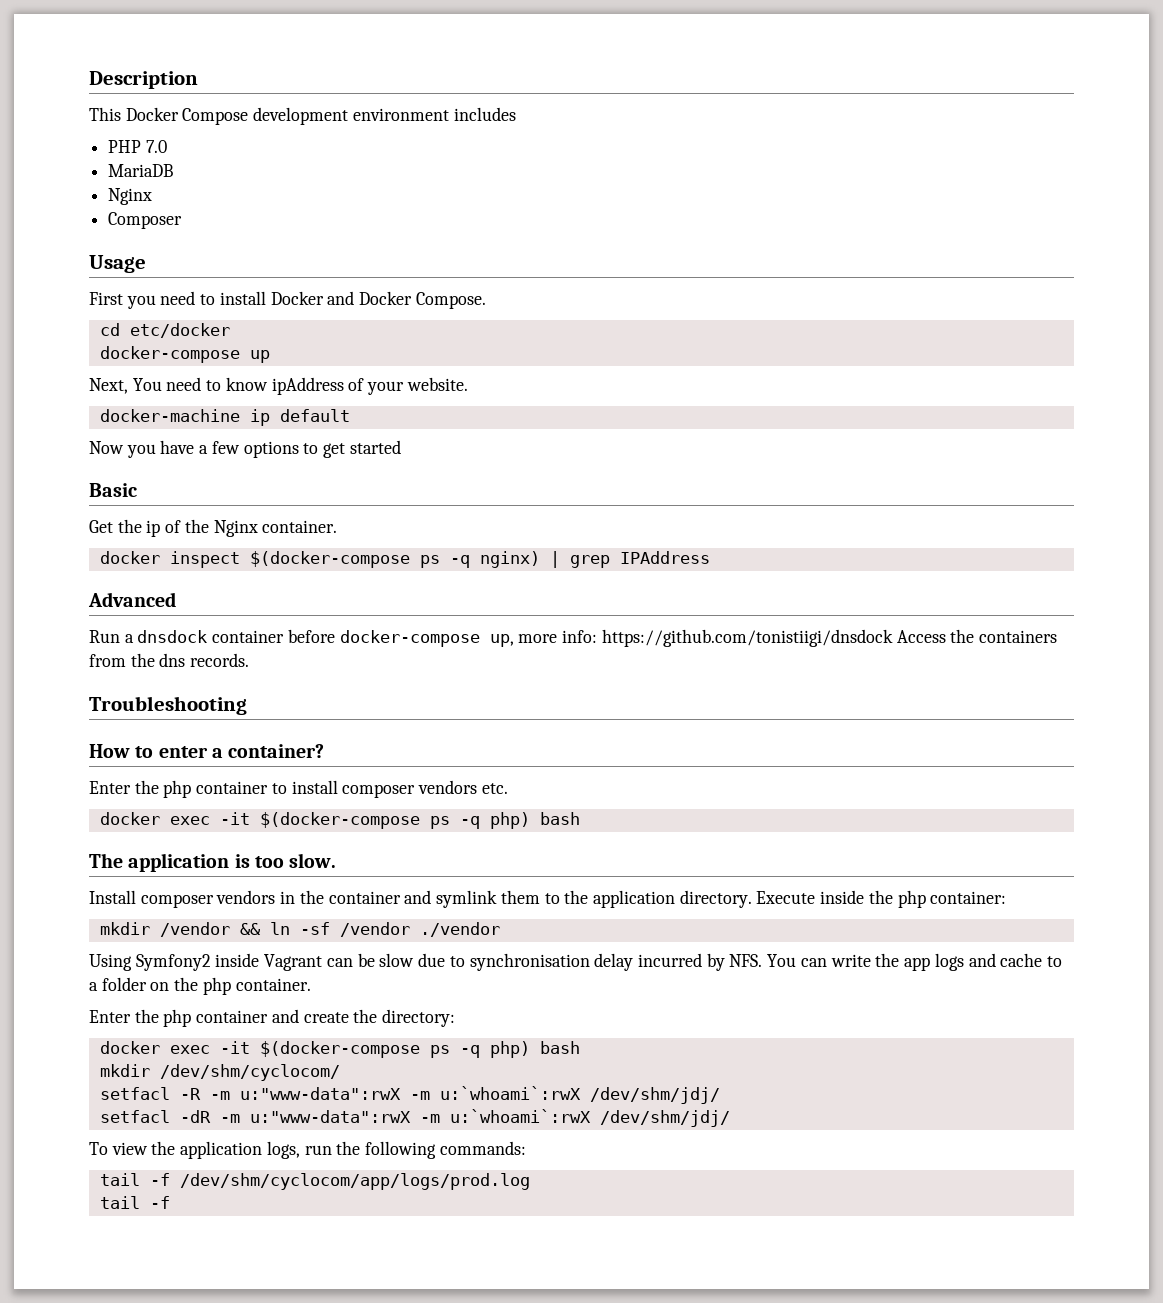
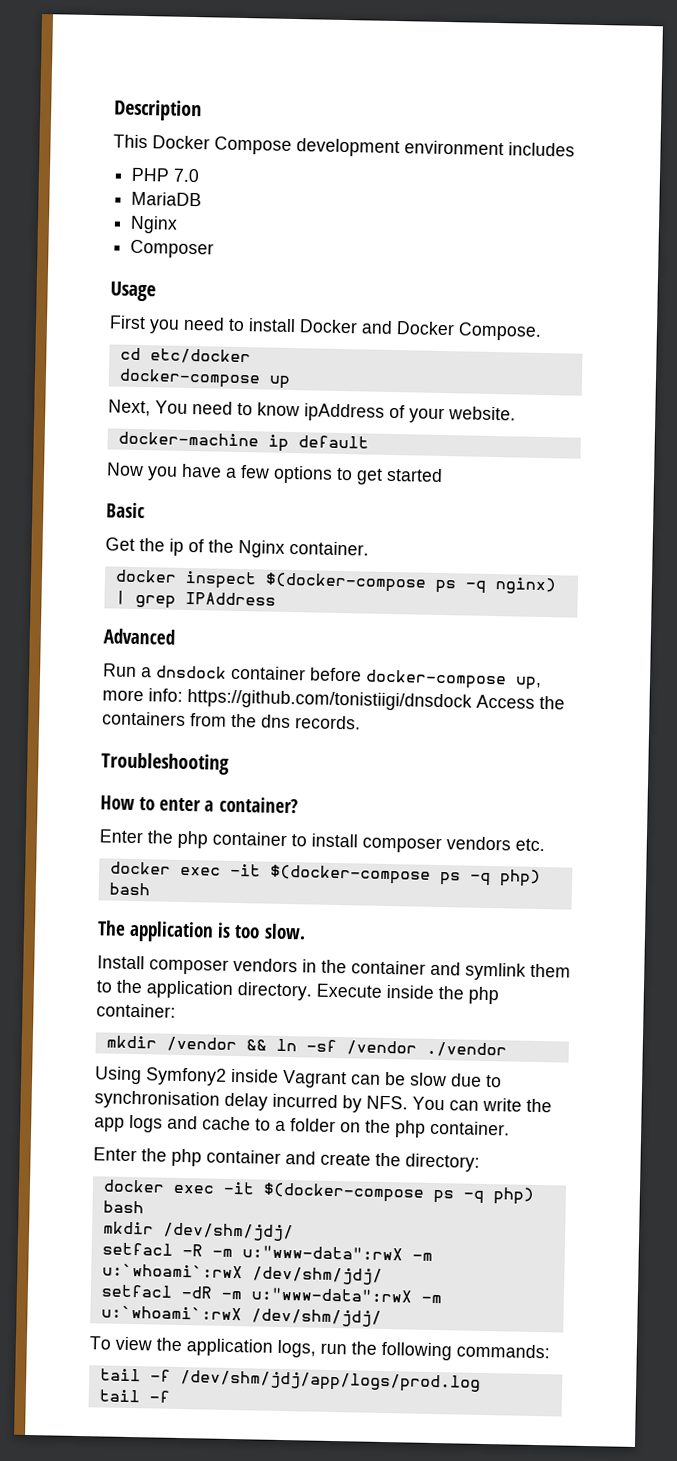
- mkdir /dev/shm/cyclocom/
+ mkdir /dev/shm/jdj/
- tail -f /dev/shm/cyclocom/app/logs/prod.log
+ tail -f /dev/shm/jdj/app/logs/prod.log

